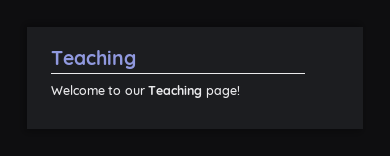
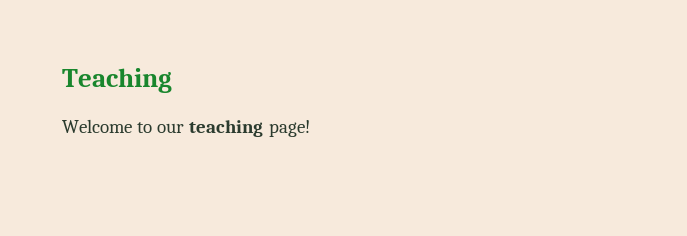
- Welcome to our Teaching page!
+ Welcome to our teaching page!

